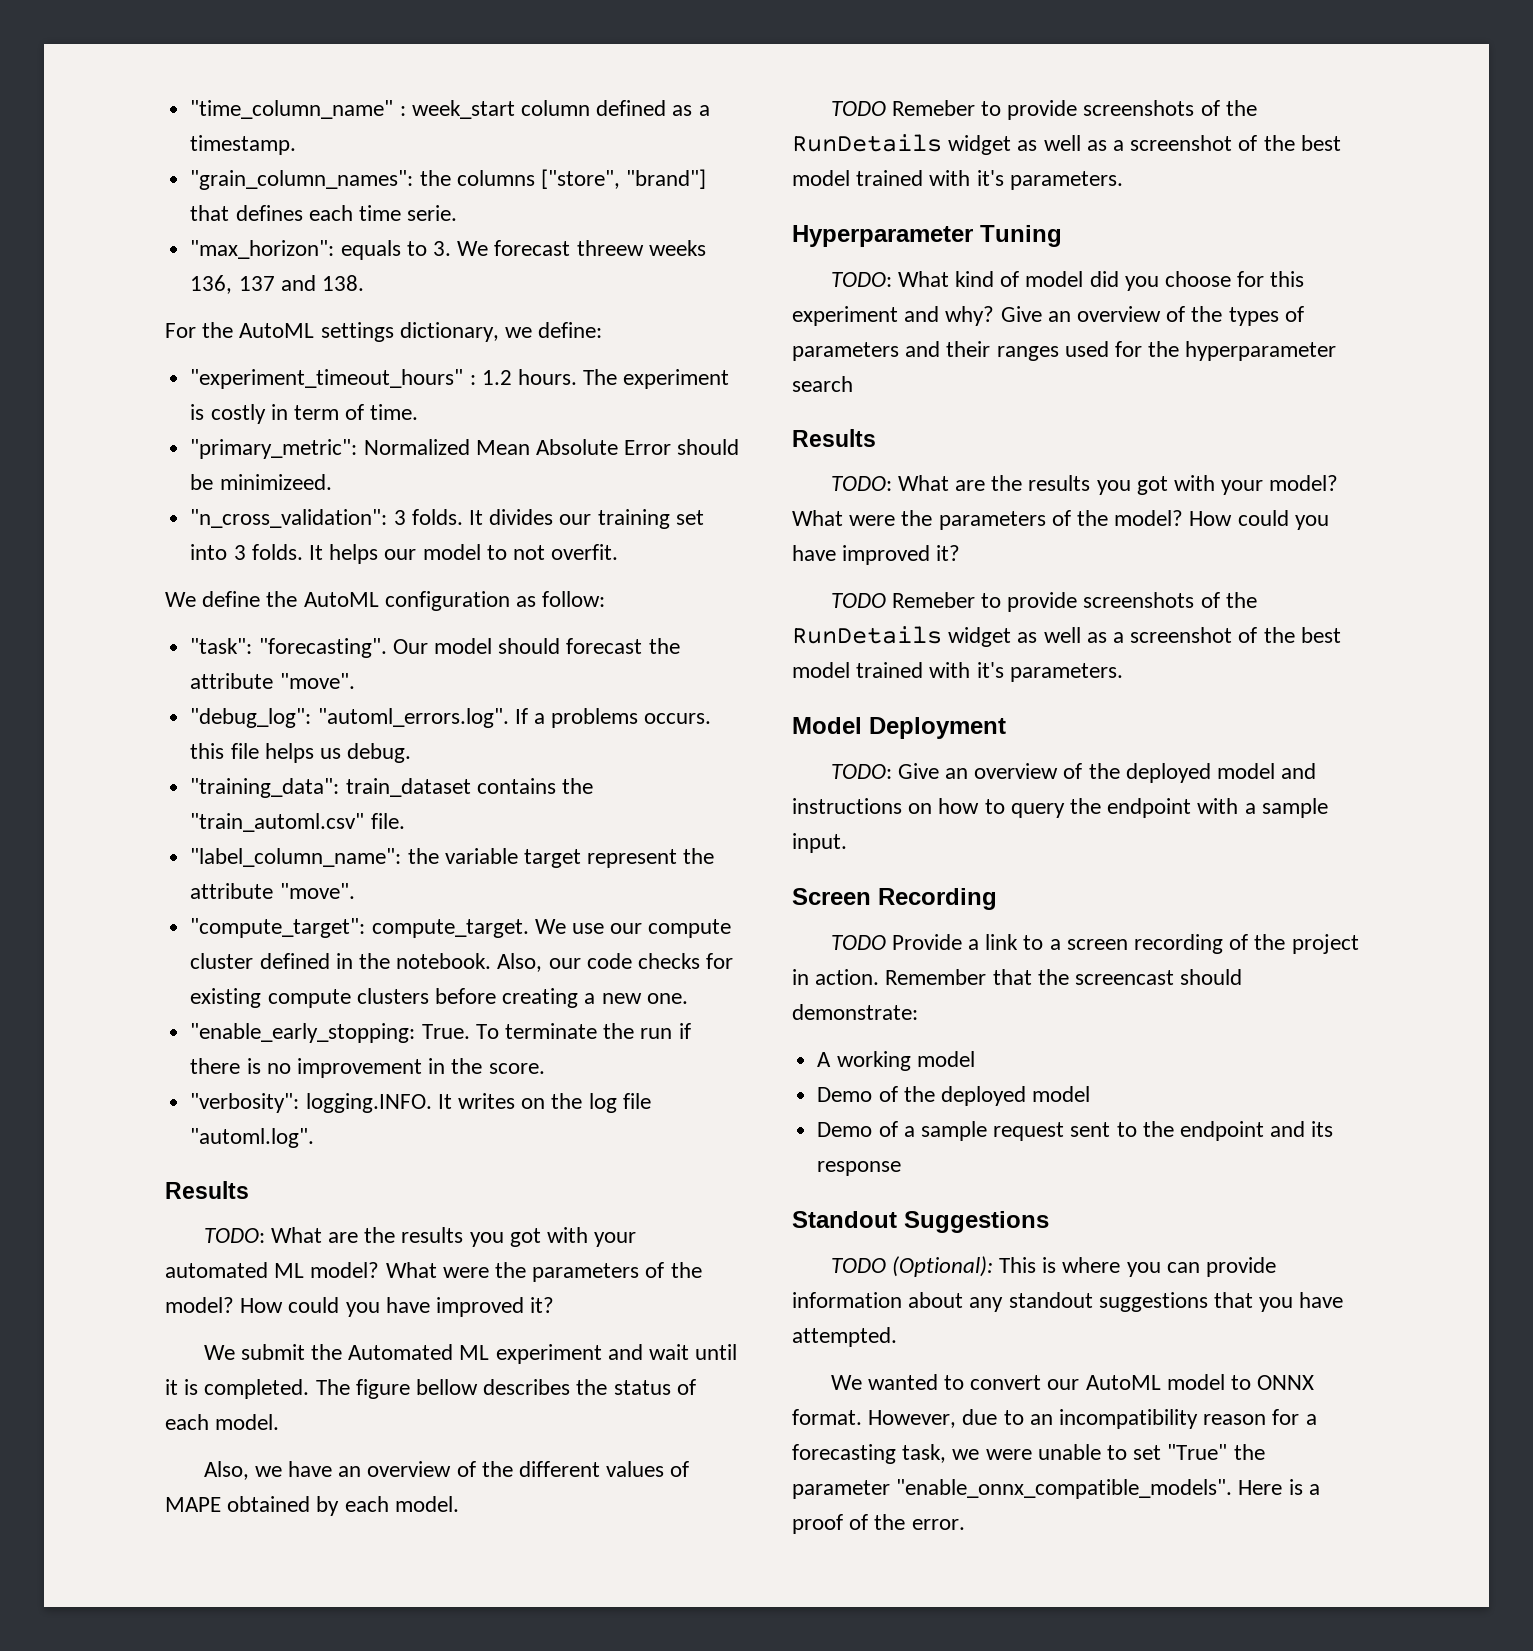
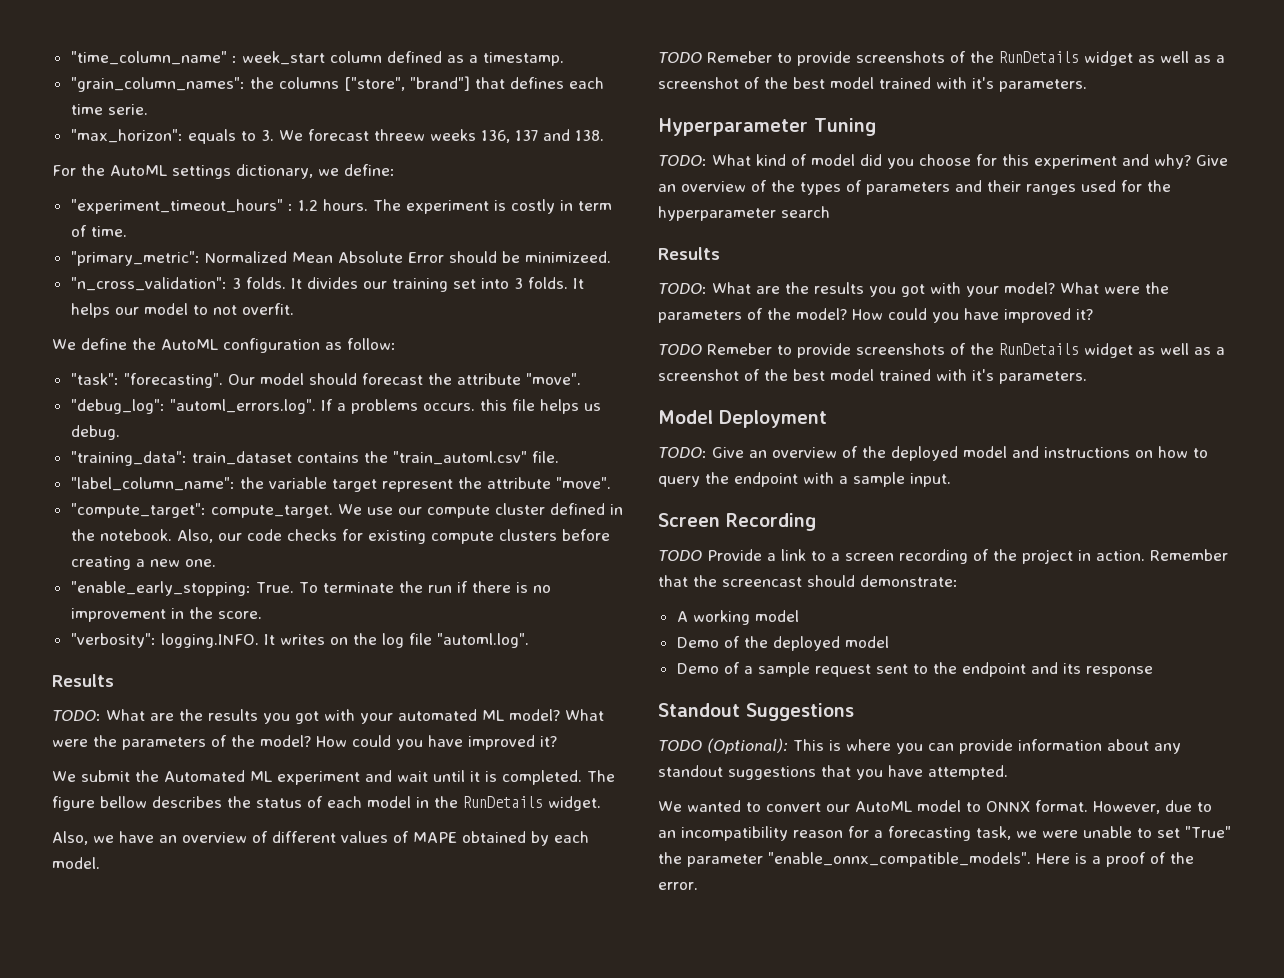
- The figure bellow describes the status of each model.
+ The figure bellow describes the status of each model in the RunDetails widget.
- Also, we have an overview of the different values of MAPE obtained by each model.
+ Also, we have an overview of different values of MAPE obtained by each model.

